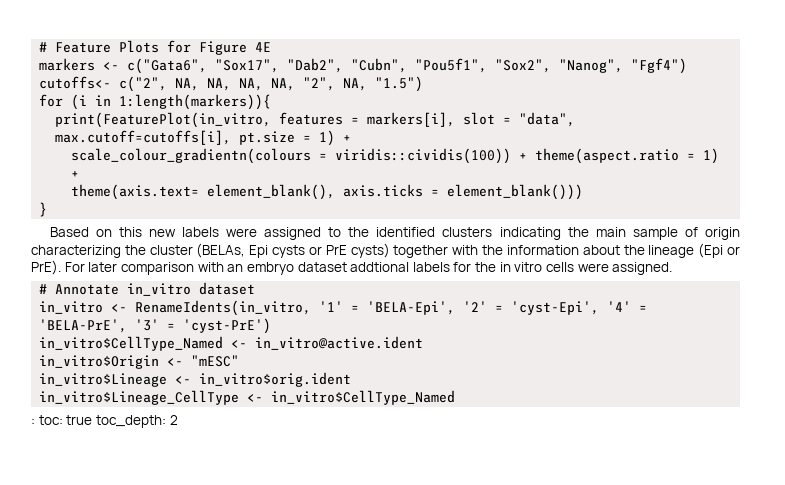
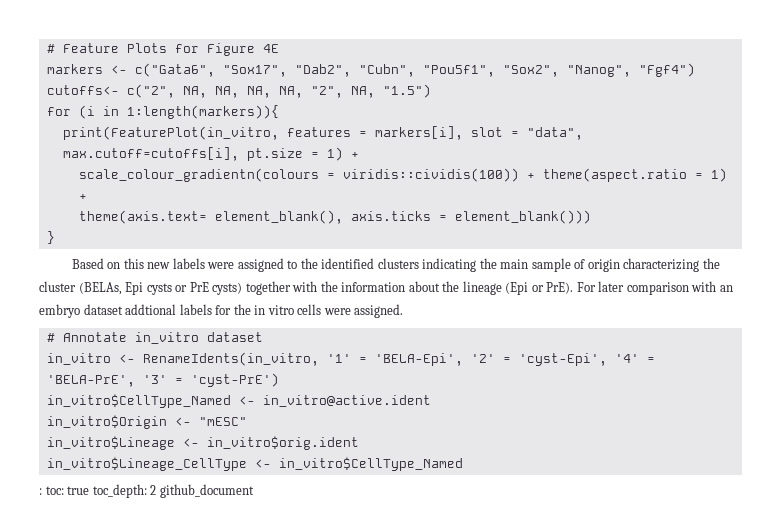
- : toc: true toc_depth: 2
+ : toc: true toc_depth: 2 github_document

